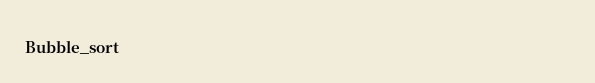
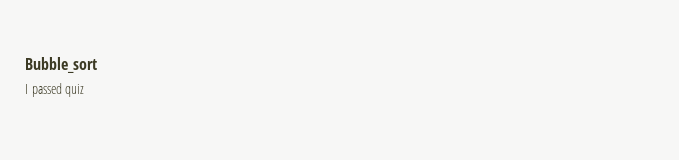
+ I passed quiz

